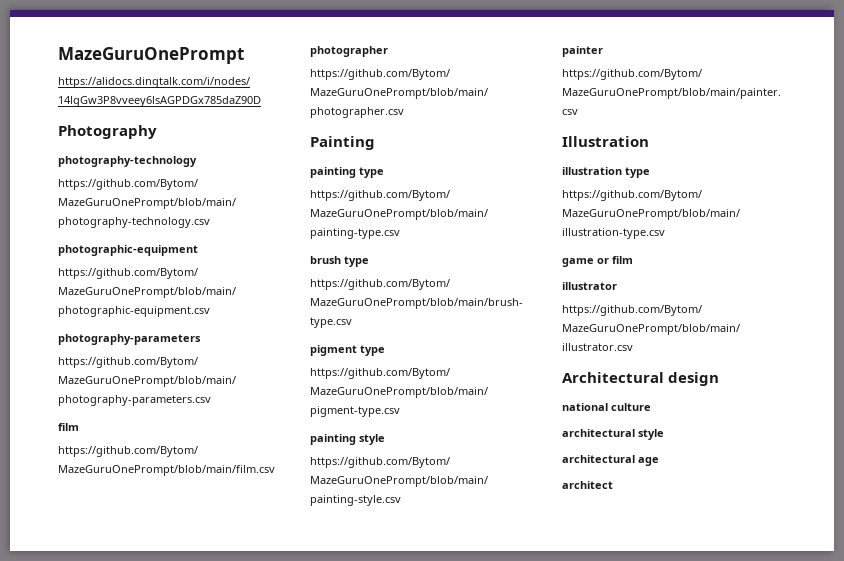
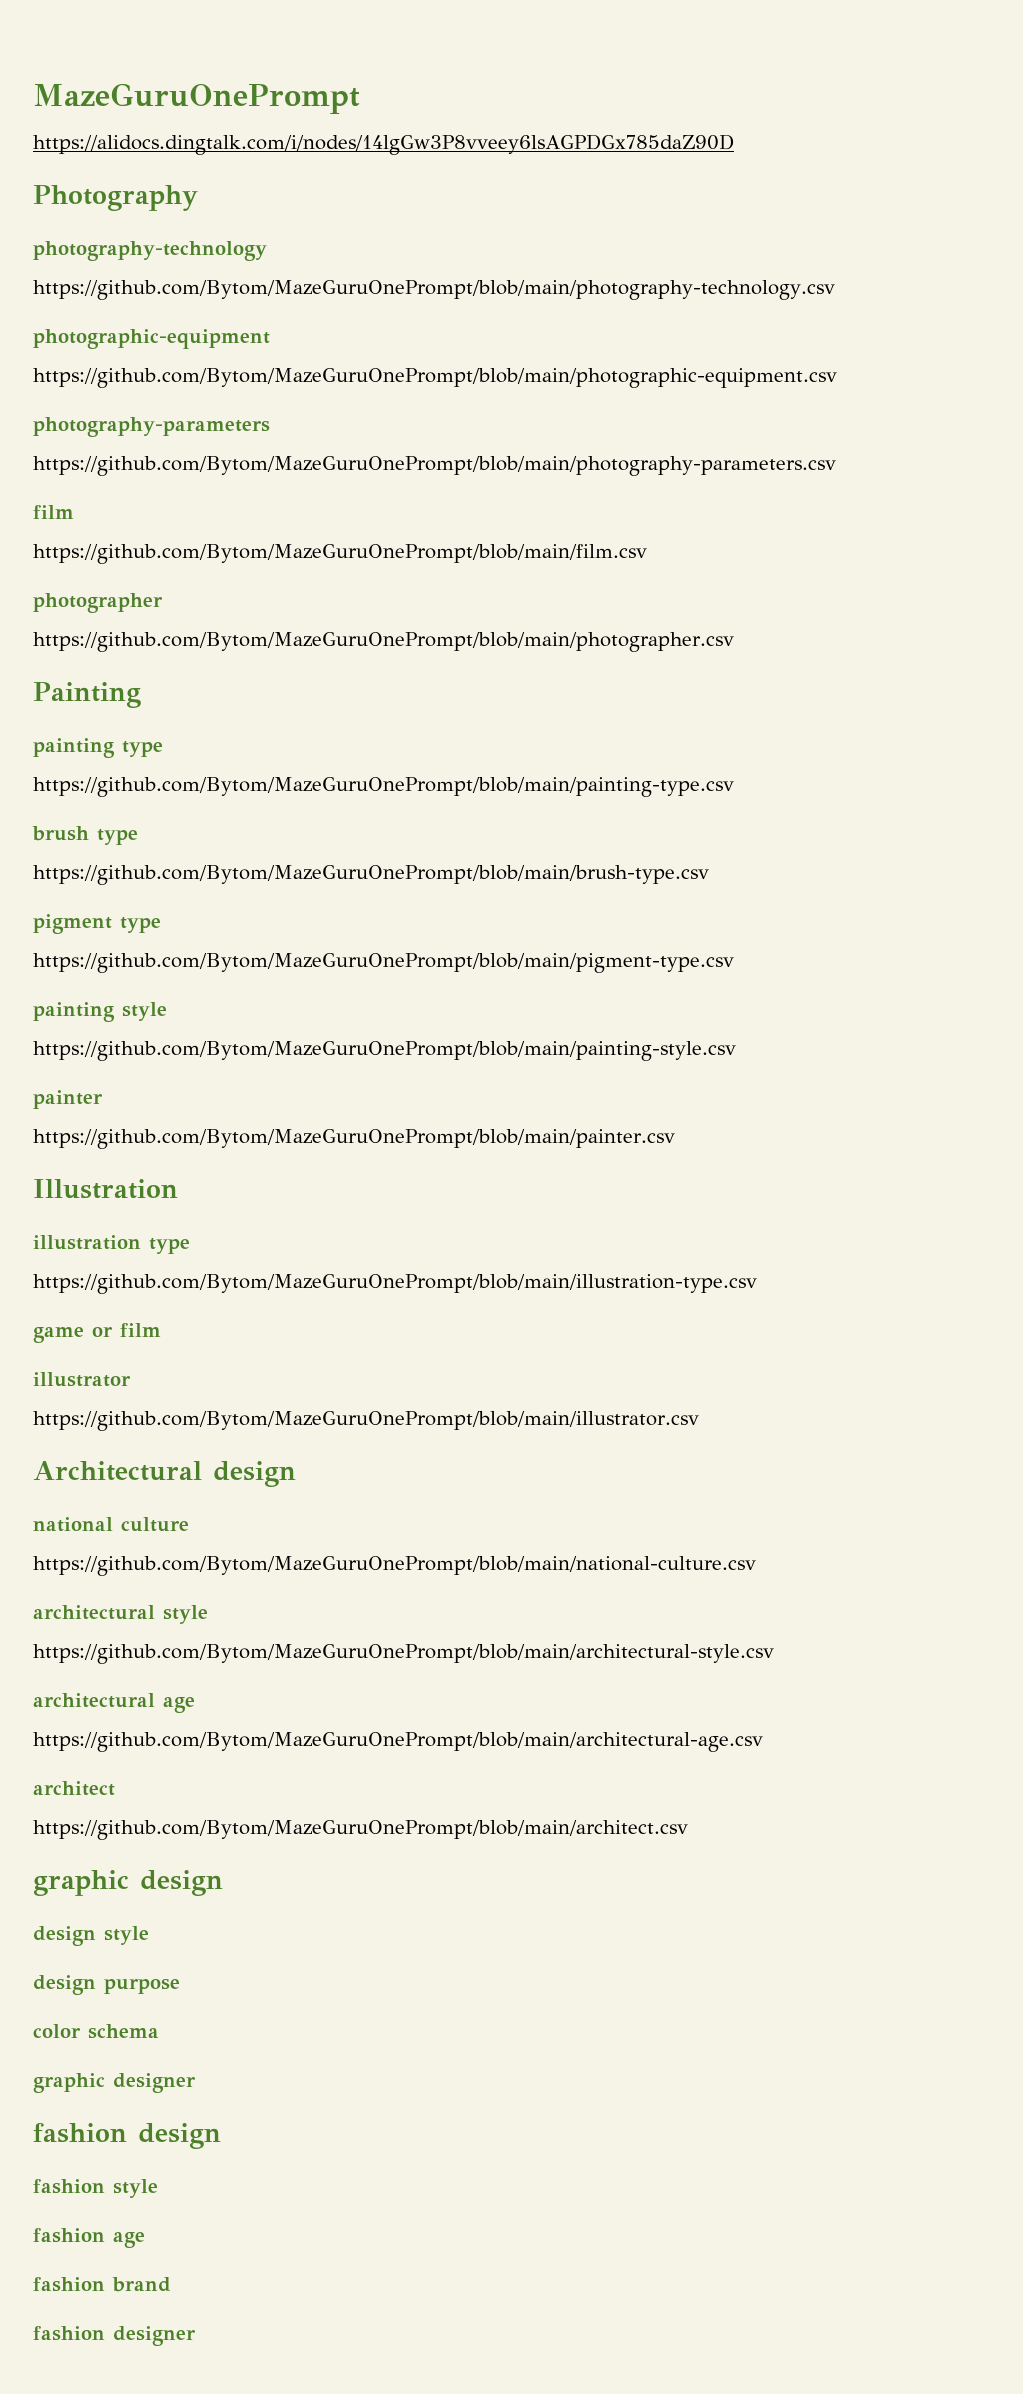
+ https://github.com/Bytom/MazeGuruOnePrompt/blob/main/national-culture.csv
+ https://github.com/Bytom/MazeGuruOnePrompt/blob/main/architectural-style.csv
+ https://github.com/Bytom/MazeGuruOnePrompt/blob/main/architectural-age.csv
+ https://github.com/Bytom/MazeGuruOnePrompt/blob/main/architect.csv
+ graphic design
+ design style
+ design purpose
+ color schema
+ graphic designer
+ fashion design
+ fashion style
+ fashion age
+ fashion brand
+ fashion designer

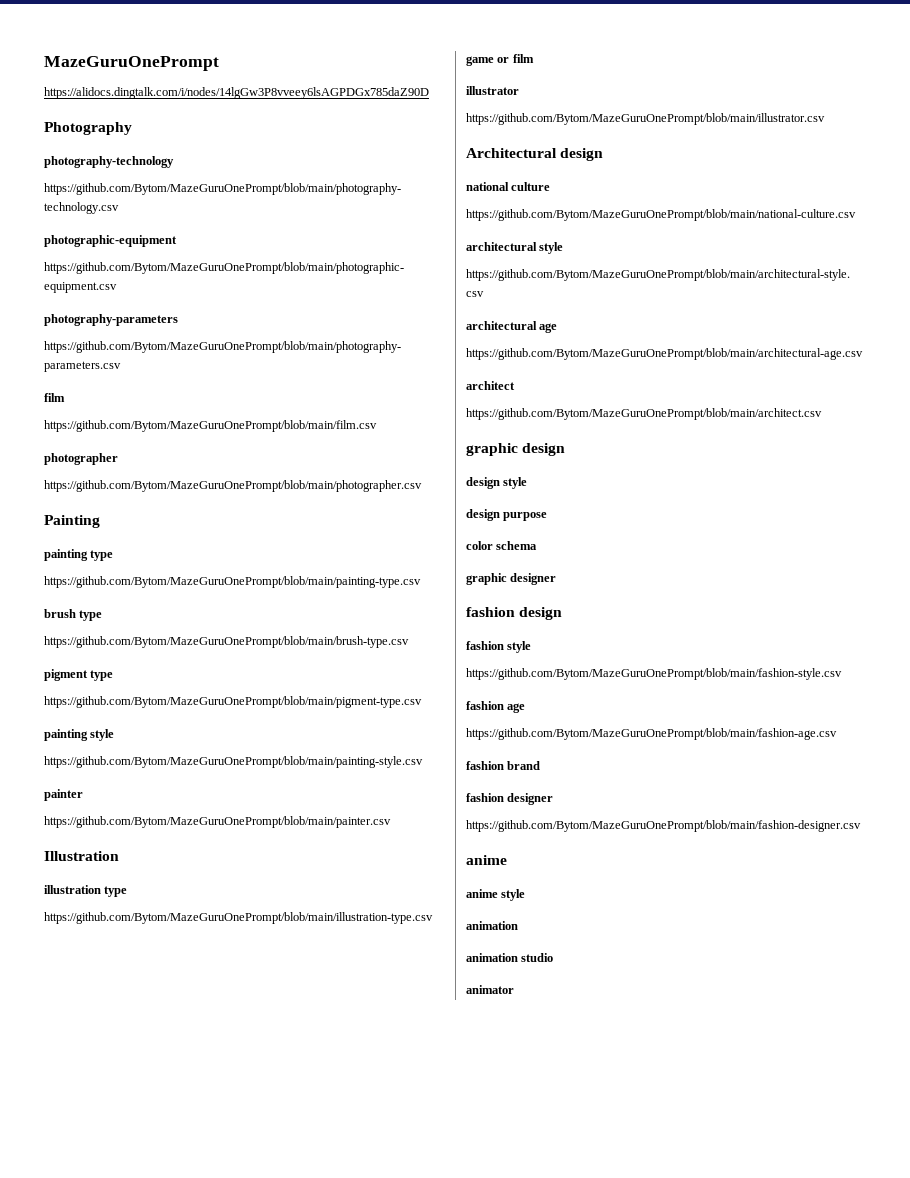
+ https://github.com/Bytom/MazeGuruOnePrompt/blob/main/fashion-style.csv
+ https://github.com/Bytom/MazeGuruOnePrompt/blob/main/fashion-age.csv
+ https://github.com/Bytom/MazeGuruOnePrompt/blob/main/fashion-designer.csv
+ anime
+ anime style
+ animation
+ animation studio
+ animator

